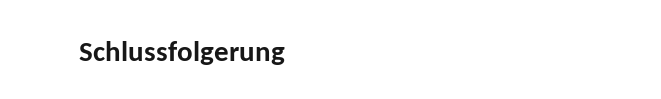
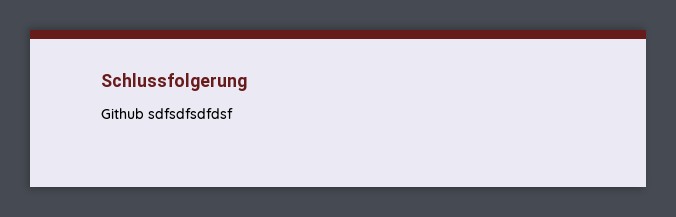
+ Github sdfsdfsdfdsf

